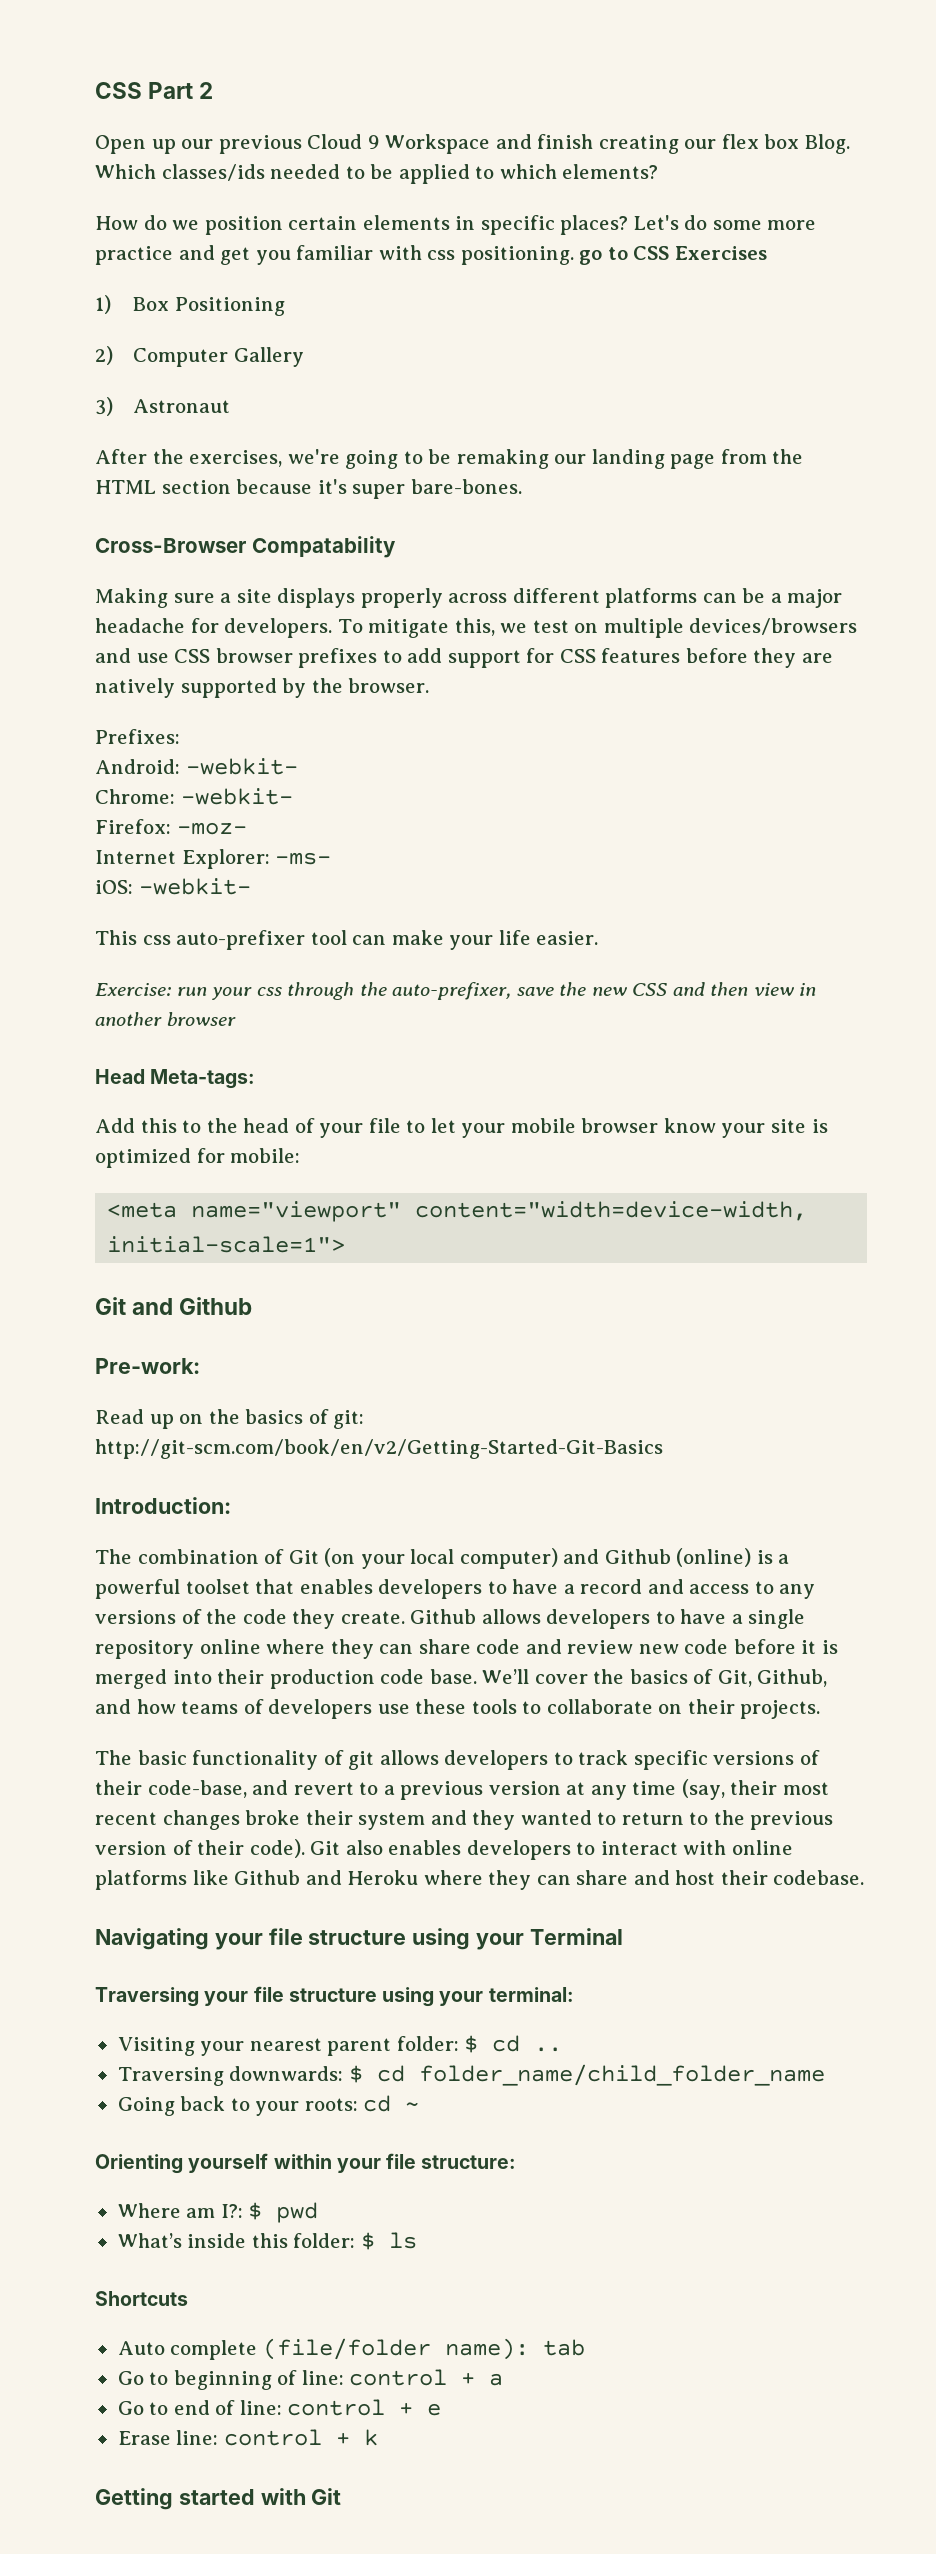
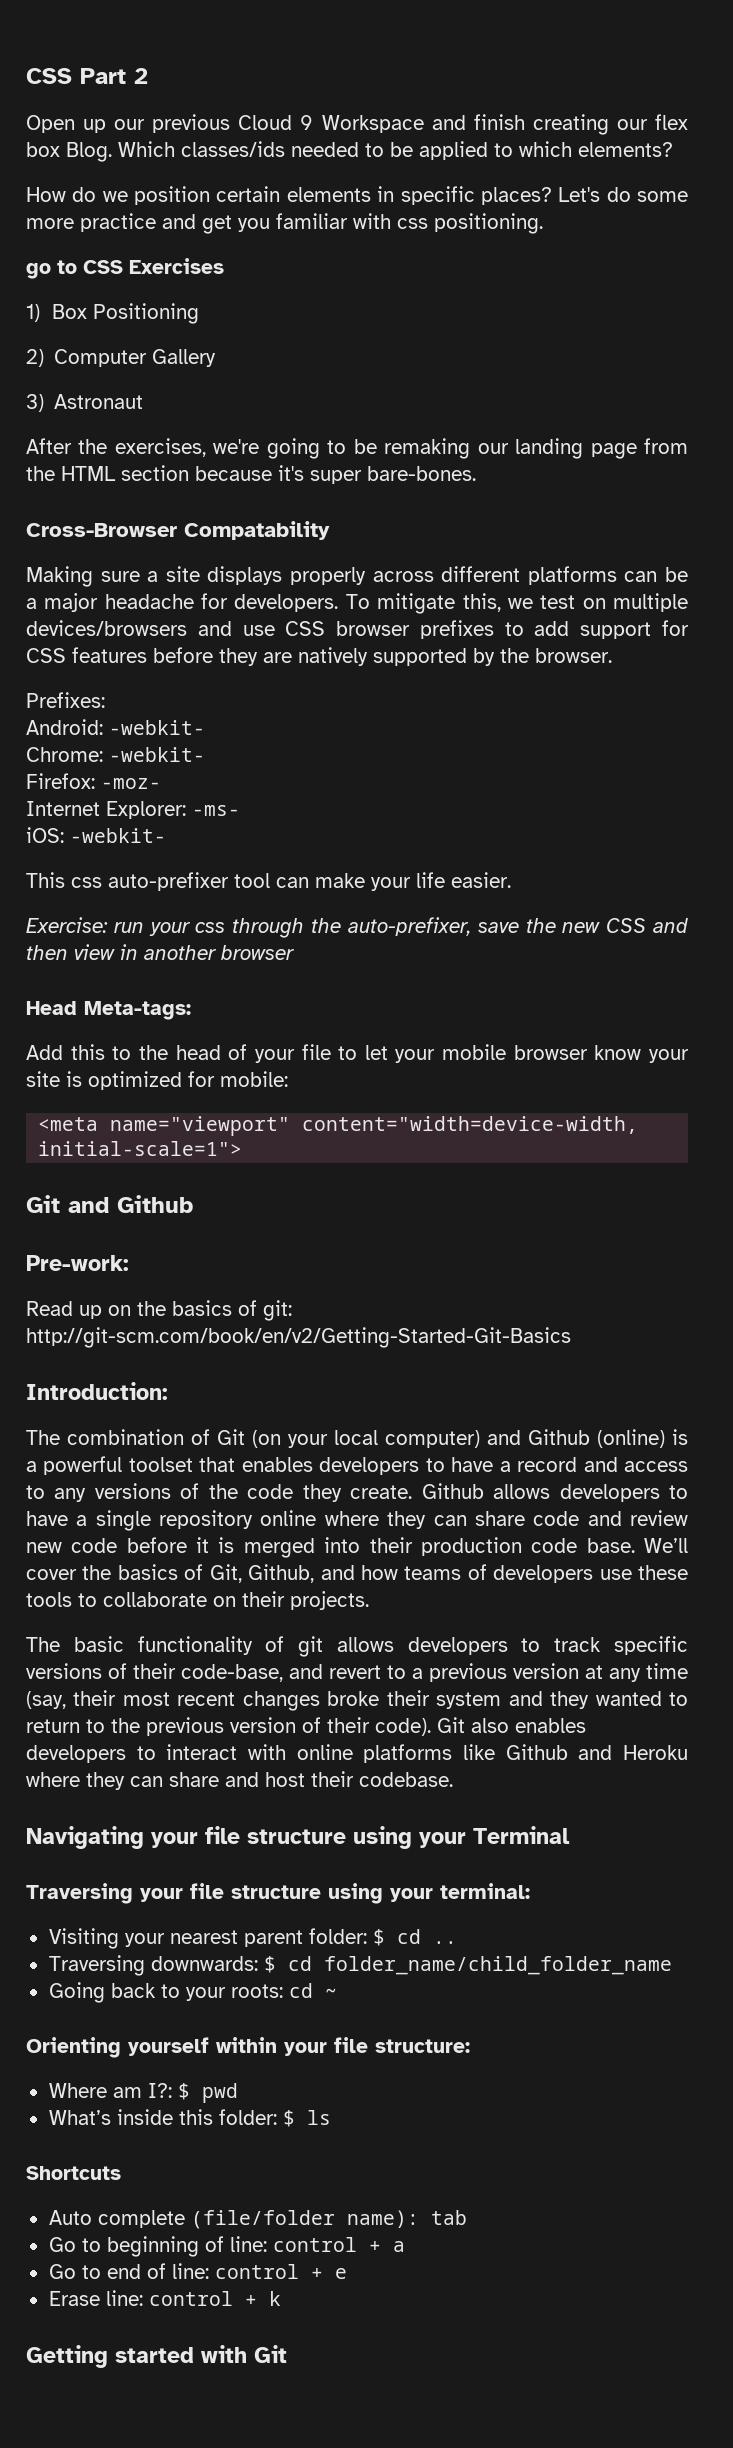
- Let's do some more practice and get you familiar with css positioning. go to CSS Exercises
+ Let's do some more practice and get you familiar with css positioning.
+ go to CSS Exercises

